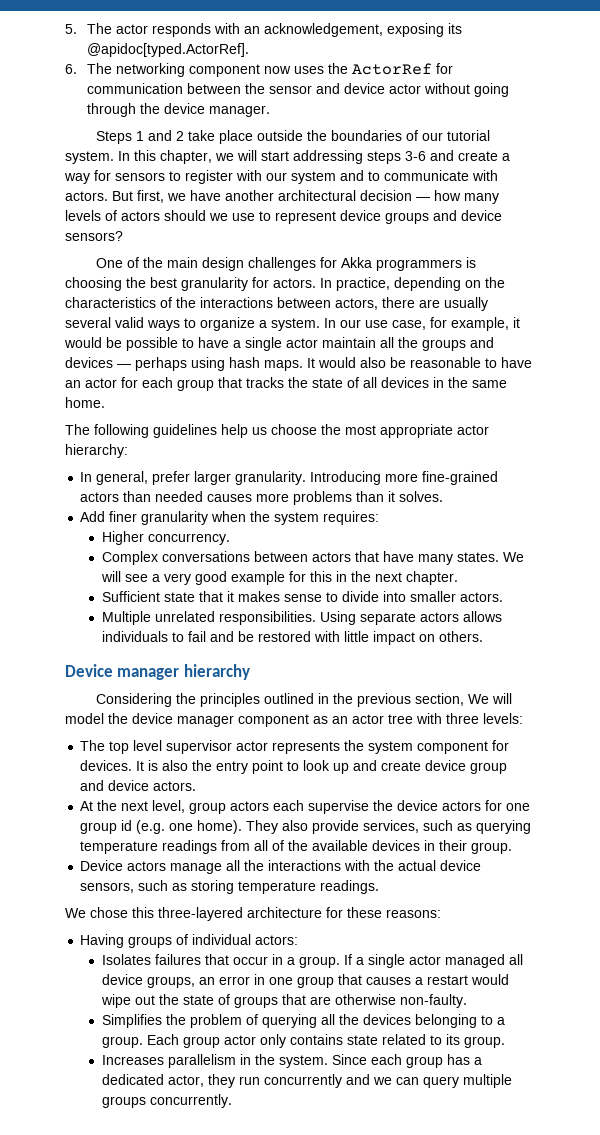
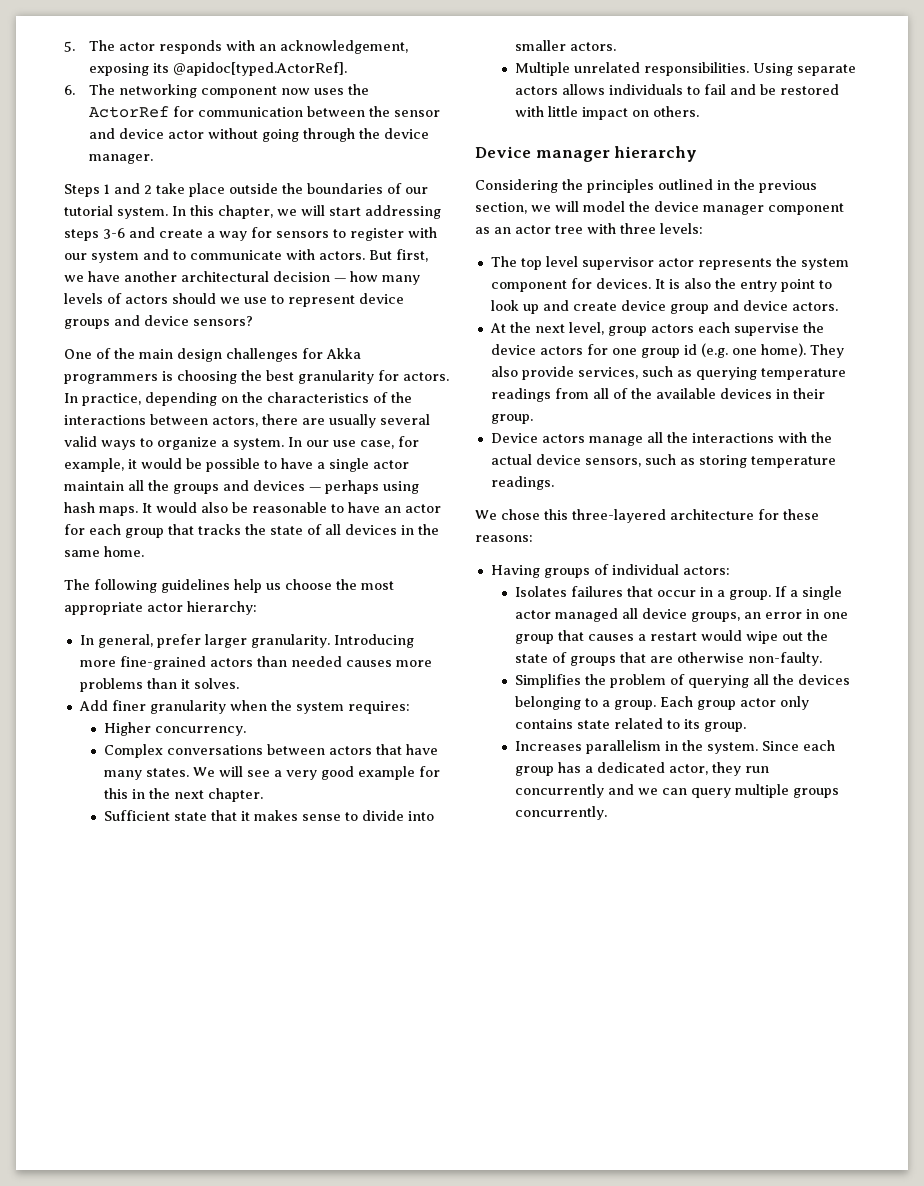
- Considering the principles outlined in the previous section, We will model the device manager component as an actor tree with three levels:
+ Considering the principles outlined in the previous section, we will model the device manager component as an actor tree with three levels:

